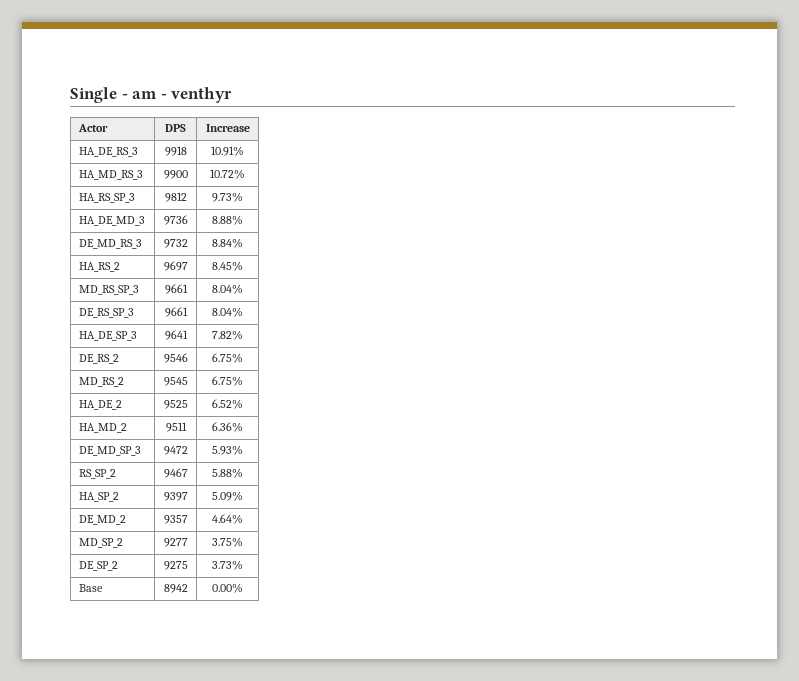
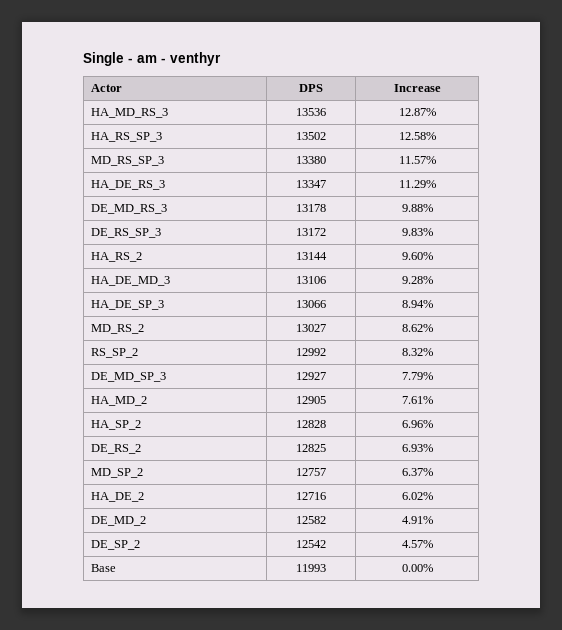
- HA_DE_RS_3 | 9918 | 10.91%
- HA_MD_RS_3 | 9900 | 10.72%
+ HA_MD_RS_3 | 13536 | 12.87%
- HA_RS_SP_3 | 9812 | 9.73%
- HA_DE_MD_3 | 9736 | 8.88%
- DE_MD_RS_3 | 9732 | 8.84%
- HA_RS_2 | 9697 | 8.45%
- MD_RS_SP_3 | 9661 | 8.04%
- DE_RS_SP_3 | 9661 | 8.04%
- HA_DE_SP_3 | 9641 | 7.82%
- DE_RS_2 | 9546 | 6.75%
- MD_RS_2 | 9545 | 6.75%
- HA_DE_2 | 9525 | 6.52%
- HA_MD_2 | 9511 | 6.36%
- DE_MD_SP_3 | 9472 | 5.93%
- RS_SP_2 | 9467 | 5.88%
- HA_SP_2 | 9397 | 5.09%
- DE_MD_2 | 9357 | 4.64%
- MD_SP_2 | 9277 | 3.75%
+ HA_RS_SP_3 | 13502 | 12.58%
+ MD_RS_SP_3 | 13380 | 11.57%
+ HA_DE_RS_3 | 13347 | 11.29%
+ DE_MD_RS_3 | 13178 | 9.88%
+ DE_RS_SP_3 | 13172 | 9.83%
+ HA_RS_2 | 13144 | 9.60%
+ HA_DE_MD_3 | 13106 | 9.28%
+ HA_DE_SP_3 | 13066 | 8.94%
+ MD_RS_2 | 13027 | 8.62%
+ RS_SP_2 | 12992 | 8.32%
+ DE_MD_SP_3 | 12927 | 7.79%
+ HA_MD_2 | 12905 | 7.61%
+ HA_SP_2 | 12828 | 6.96%
+ DE_RS_2 | 12825 | 6.93%
+ MD_SP_2 | 12757 | 6.37%
+ HA_DE_2 | 12716 | 6.02%
+ DE_MD_2 | 12582 | 4.91%
- DE_SP_2 | 9275 | 3.73%
+ DE_SP_2 | 12542 | 4.57%
- Base | 8942 | 0.00%
+ Base | 11993 | 0.00%

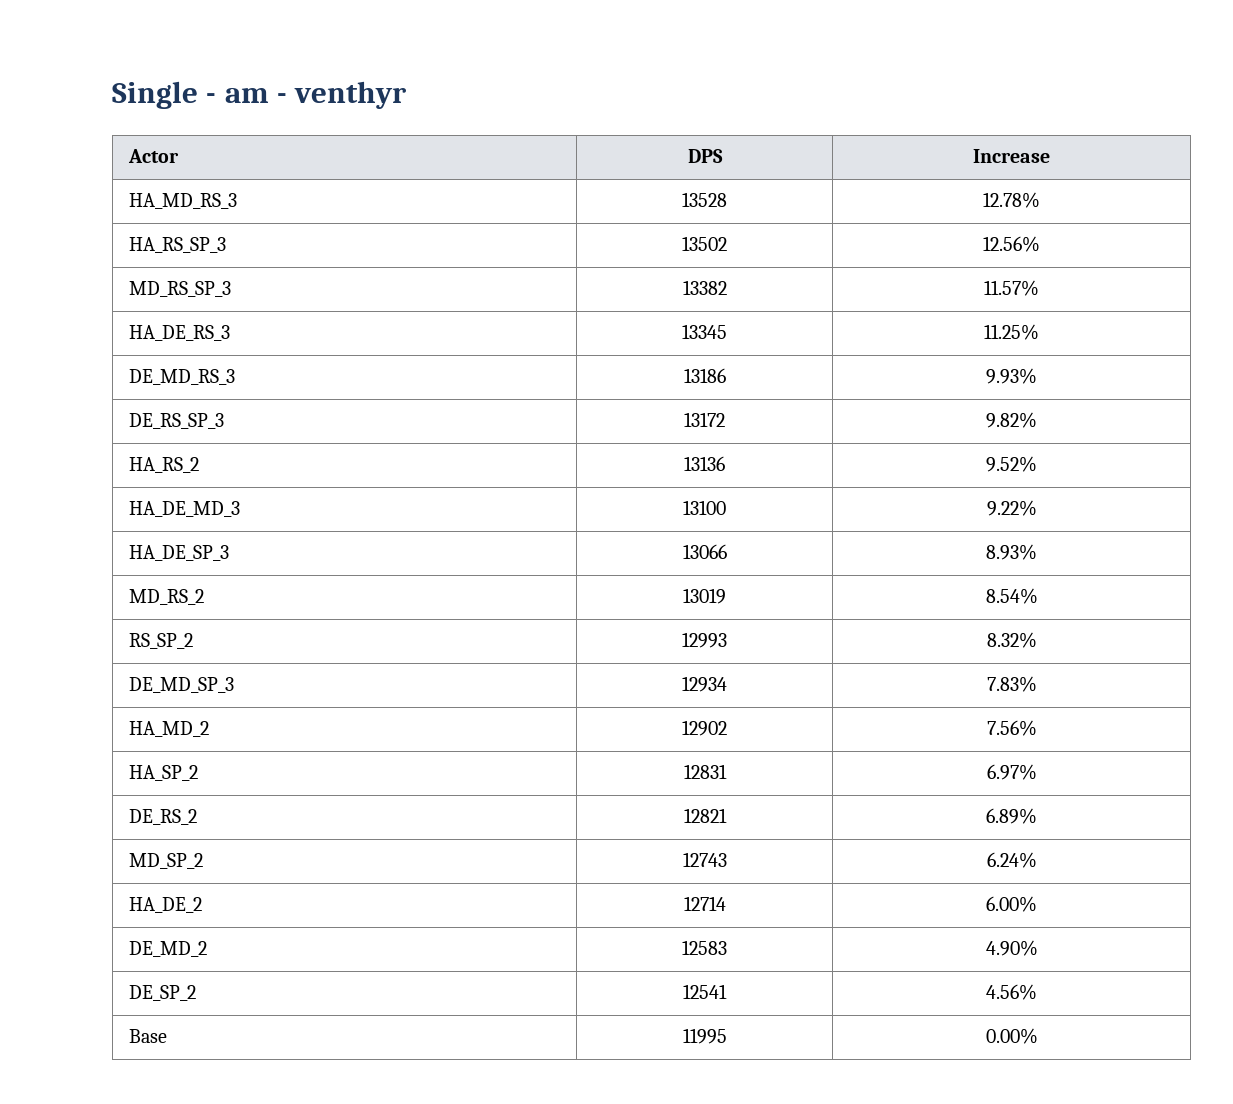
- HA_MD_RS_3 | 13536 | 12.87%
+ HA_MD_RS_3 | 13528 | 12.78%
- HA_RS_SP_3 | 13502 | 12.58%
+ HA_RS_SP_3 | 13502 | 12.56%
- MD_RS_SP_3 | 13380 | 11.57%
+ MD_RS_SP_3 | 13382 | 11.57%
- HA_DE_RS_3 | 13347 | 11.29%
+ HA_DE_RS_3 | 13345 | 11.25%
- DE_MD_RS_3 | 13178 | 9.88%
+ DE_MD_RS_3 | 13186 | 9.93%
- DE_RS_SP_3 | 13172 | 9.83%
+ DE_RS_SP_3 | 13172 | 9.82%
- HA_RS_2 | 13144 | 9.60%
+ HA_RS_2 | 13136 | 9.52%
- HA_DE_MD_3 | 13106 | 9.28%
+ HA_DE_MD_3 | 13100 | 9.22%
- HA_DE_SP_3 | 13066 | 8.94%
+ HA_DE_SP_3 | 13066 | 8.93%
- MD_RS_2 | 13027 | 8.62%
+ MD_RS_2 | 13019 | 8.54%
- RS_SP_2 | 12992 | 8.32%
+ RS_SP_2 | 12993 | 8.32%
- DE_MD_SP_3 | 12927 | 7.79%
+ DE_MD_SP_3 | 12934 | 7.83%
- HA_MD_2 | 12905 | 7.61%
+ HA_MD_2 | 12902 | 7.56%
- HA_SP_2 | 12828 | 6.96%
+ HA_SP_2 | 12831 | 6.97%
- DE_RS_2 | 12825 | 6.93%
+ DE_RS_2 | 12821 | 6.89%
- MD_SP_2 | 12757 | 6.37%
+ MD_SP_2 | 12743 | 6.24%
- HA_DE_2 | 12716 | 6.02%
+ HA_DE_2 | 12714 | 6.00%
- DE_MD_2 | 12582 | 4.91%
+ DE_MD_2 | 12583 | 4.90%
- DE_SP_2 | 12542 | 4.57%
+ DE_SP_2 | 12541 | 4.56%
- Base | 11993 | 0.00%
+ Base | 11995 | 0.00%

